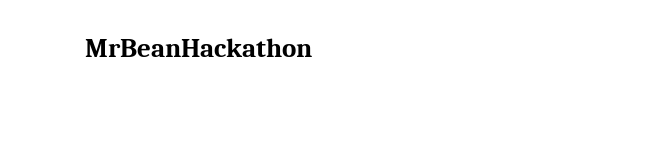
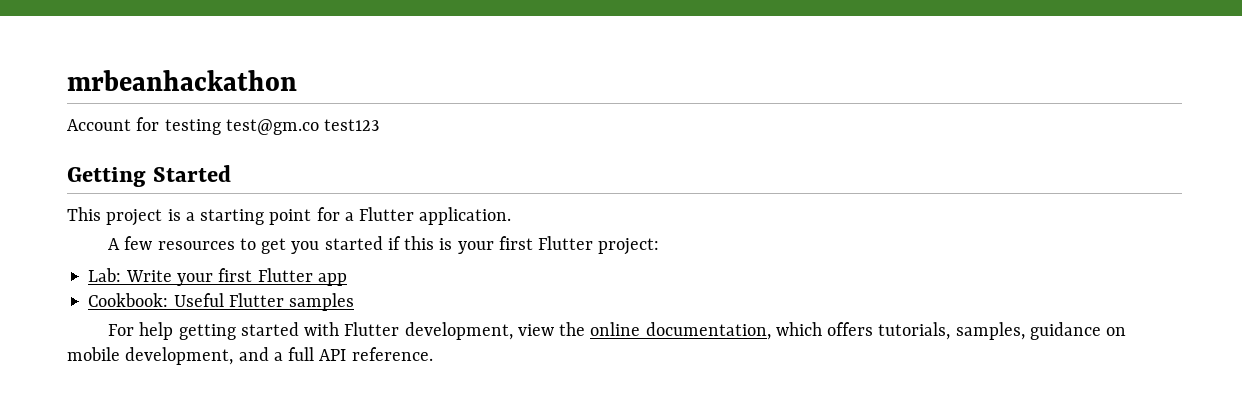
- MrBeanHackathon
+ mrbeanhackathon
+ Account for testing test@gm.co test123
+ Getting Started
+ This project is a starting point for a Flutter application.
+ A few resources to get you started if this is your first Flutter project:
+ Lab: Write your first Flutter app
+ Cookbook: Useful Flutter samples
+ For help getting started with Flutter development, view the online documentation, which offers tutorials, samples, guidance on mobile development, and a full API reference.

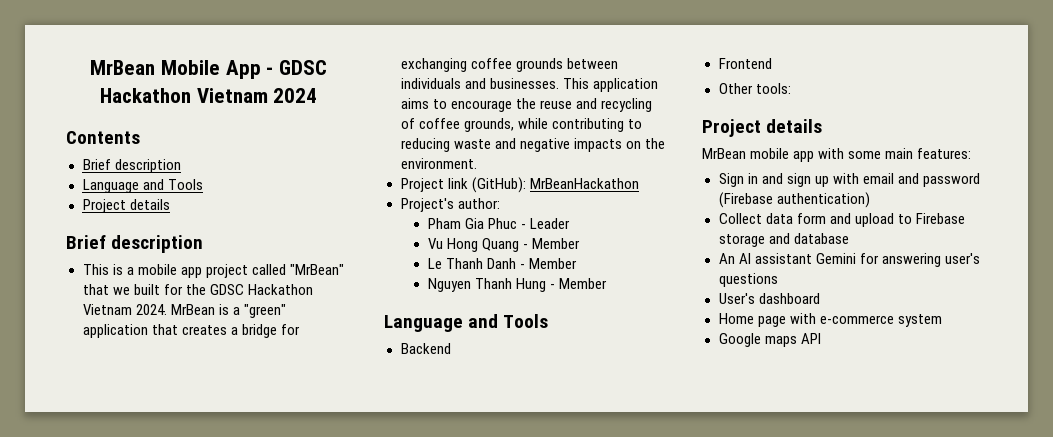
- mrbeanhackathon
- Account for testing test@gm.co test123
- Getting Started
- This project is a starting point for a Flutter application.
- A few resources to get you started if this is your first Flutter project:
- Lab: Write your first Flutter app
- Cookbook: Useful Flutter samples
- For help getting started with Flutter development, view the online documentation, which offers tutorials, samples, guidance on mobile development, and a full API reference.
+ MrBean Mobile App - GDSC Hackathon Vietnam 2024
+ Contents
+ Brief description
+ Language and Tools
+ Project details
+ Brief description
+ This is a mobile app project called "MrBean" that we built for the GDSC Hackathon Vietnam 2024. MrBean is a "green" application that creates a bridge for exchanging coffee grounds between individuals and businesses. This application aims to encourage the reuse and recycling of coffee grounds, while contributing to reducing waste and negative impacts on the environment.
+ Project link (GitHub): MrBeanHackathon
+ Project's author:
+ Pham Gia Phuc - Leader
+ Vu Hong Quang - Member
+ Le Thanh Danh - Member
+ Nguyen Thanh Hung - Member
+ Language and Tools
+ Backend
+ Frontend
+ Other tools:
+ Project details
+ MrBean mobile app with some main features:
+ Sign in and sign up with email and password (Firebase authentication)
+ Collect data form and upload to Firebase storage and database
+ An AI assistant Gemini for answering user's questions
+ User's dashboard
+ Home page with e-commerce system
+ Google maps API

